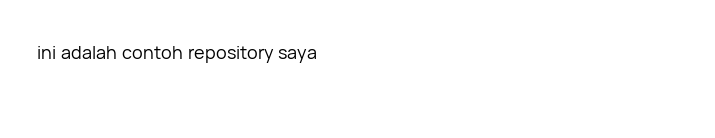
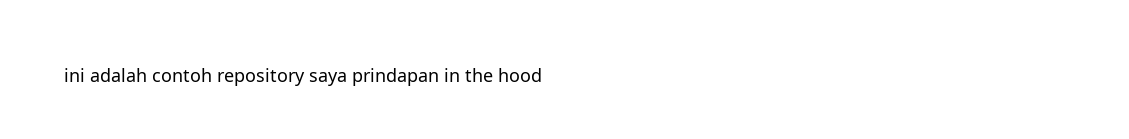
- ini adalah contoh repository saya
+ ini adalah contoh repository saya prindapan in the hood

